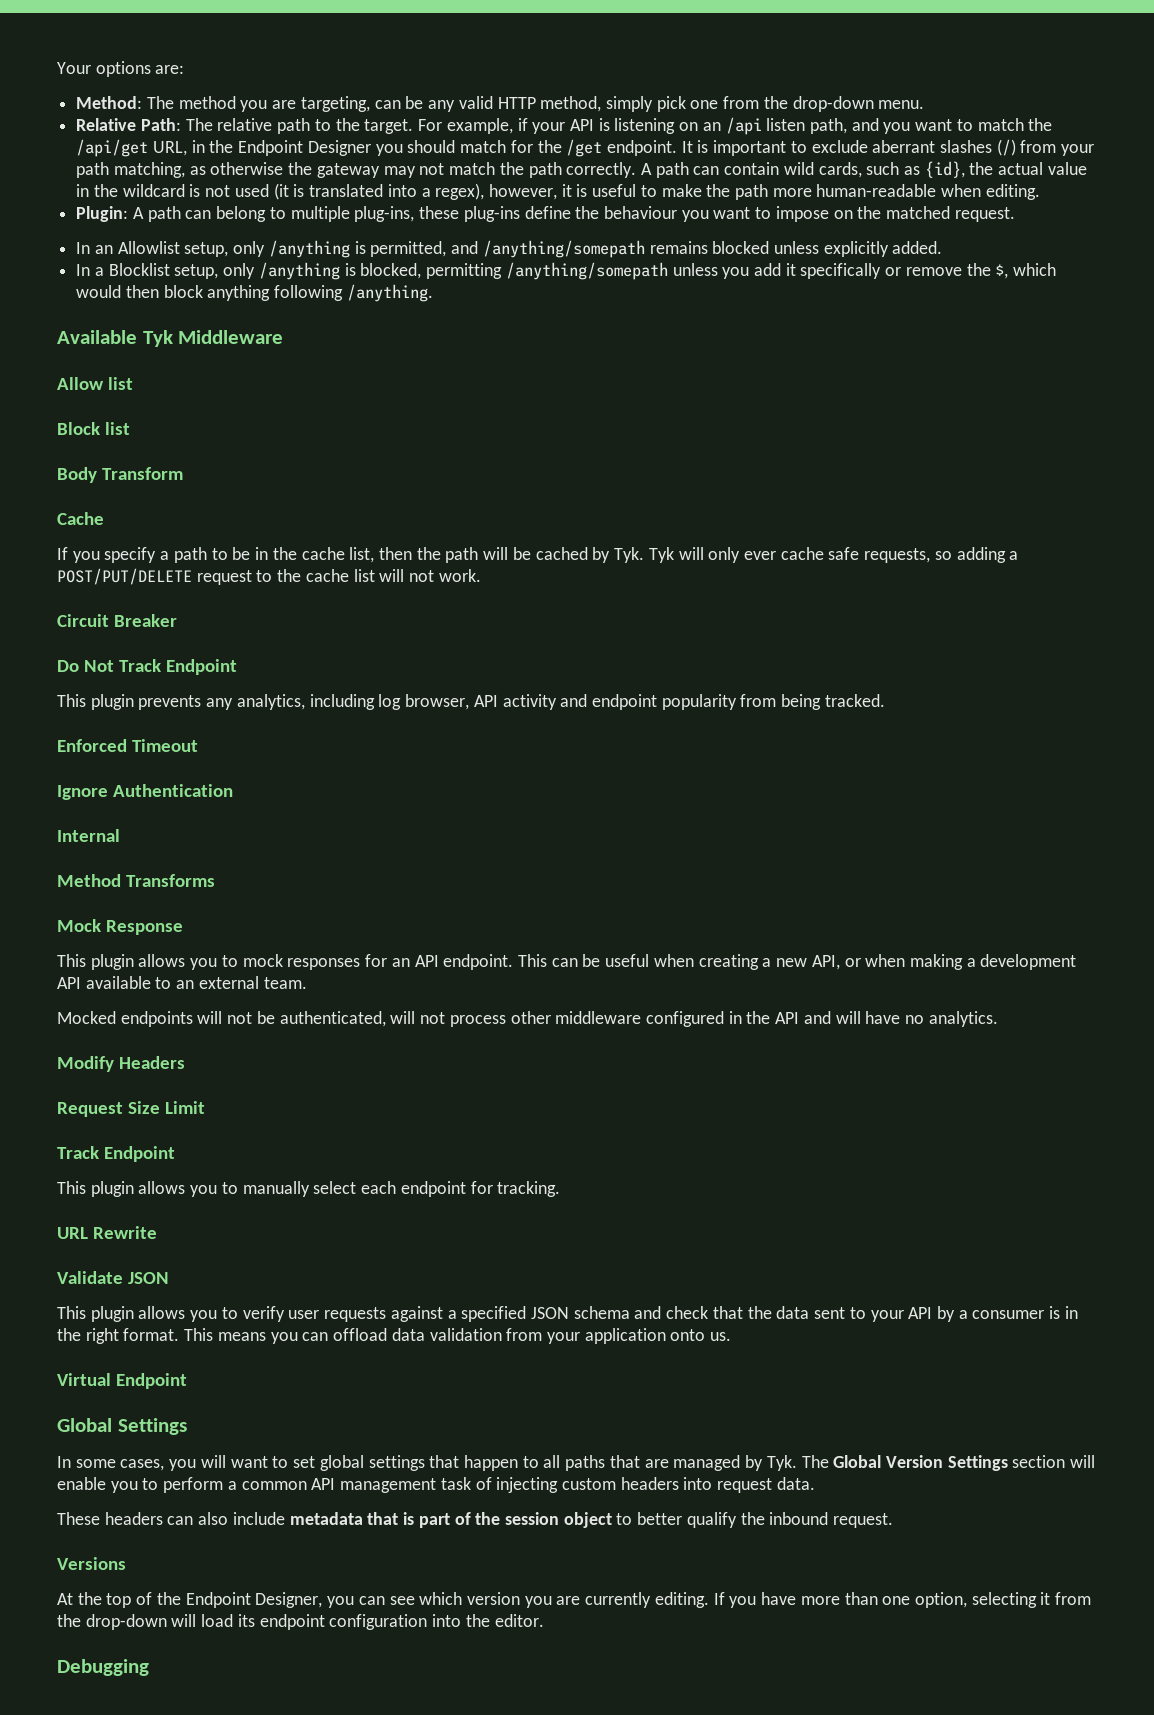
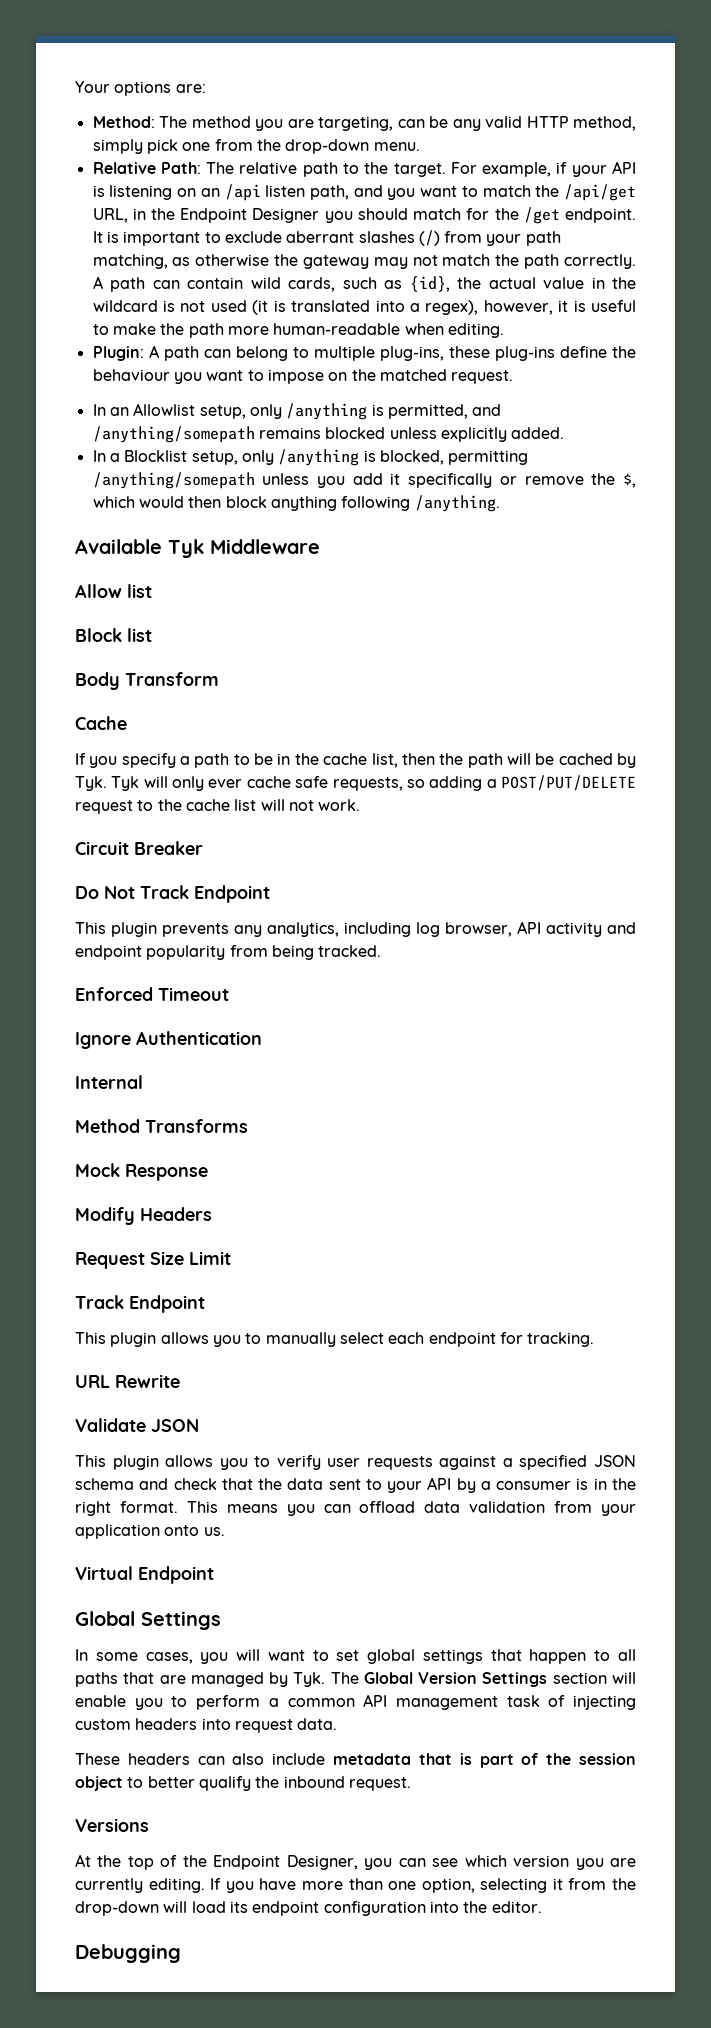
- This plugin allows you to mock responses for an API endpoint. This can be useful when creating a new API, or when making a development API available to an external team.
- Mocked endpoints will not be authenticated, will not process other middleware configured in the API and will have no analytics.

